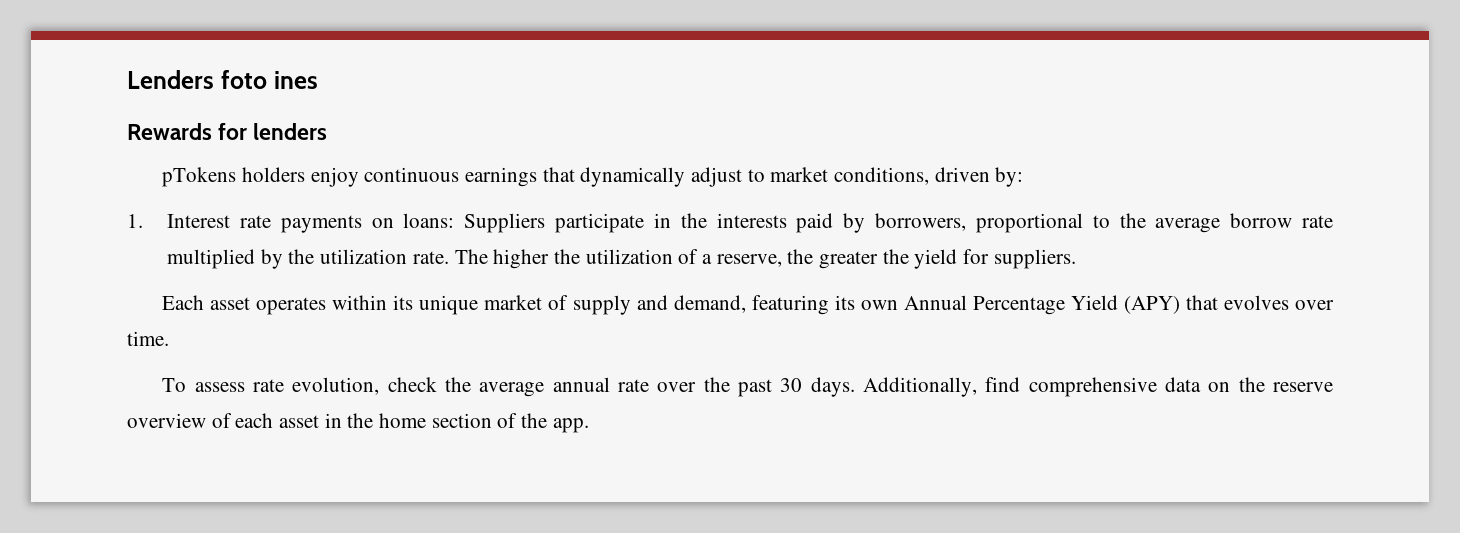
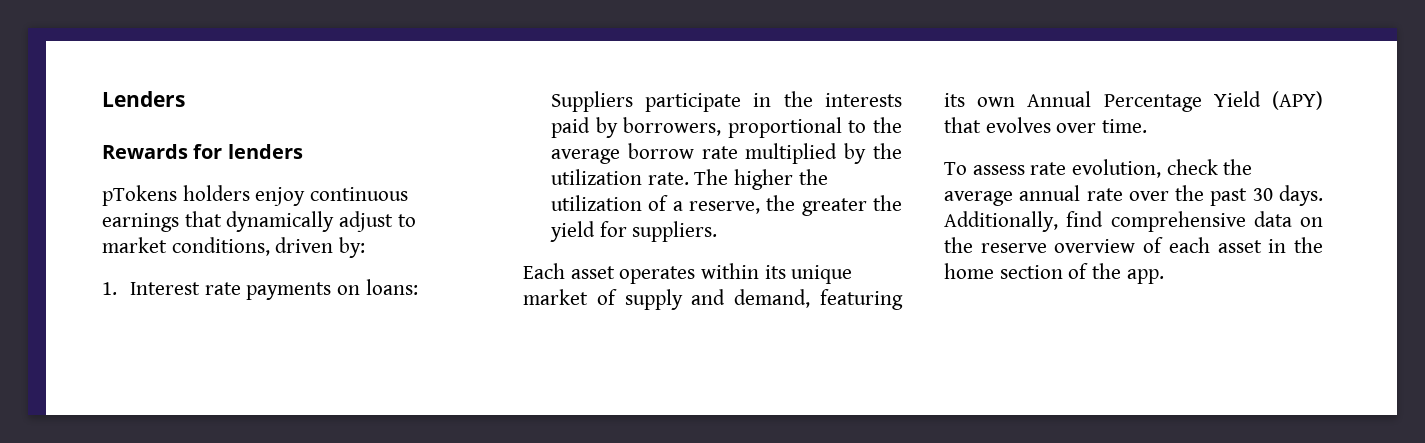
- Lenders foto ines
+ Lenders

